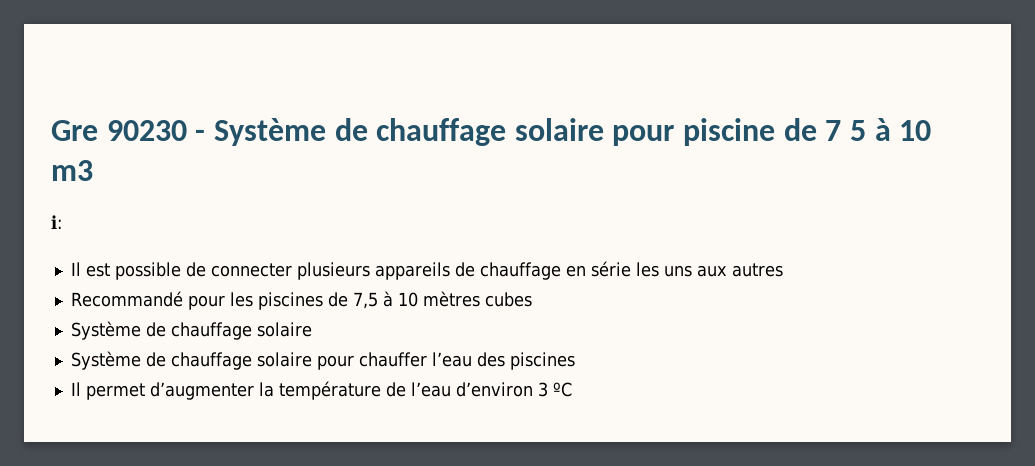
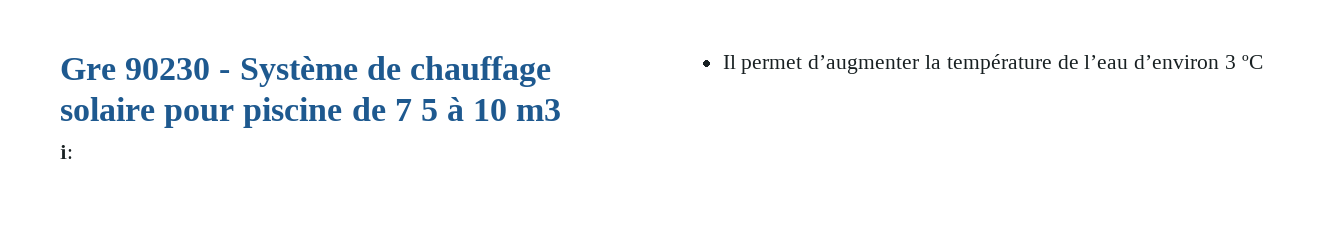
- Il est possible de connecter plusieurs appareils de chauffage en série les uns aux autres
- Recommandé pour les piscines de 7,5 à 10 mètres cubes
- Système de chauffage solaire
- Système de chauffage solaire pour chauffer l’eau des piscines

